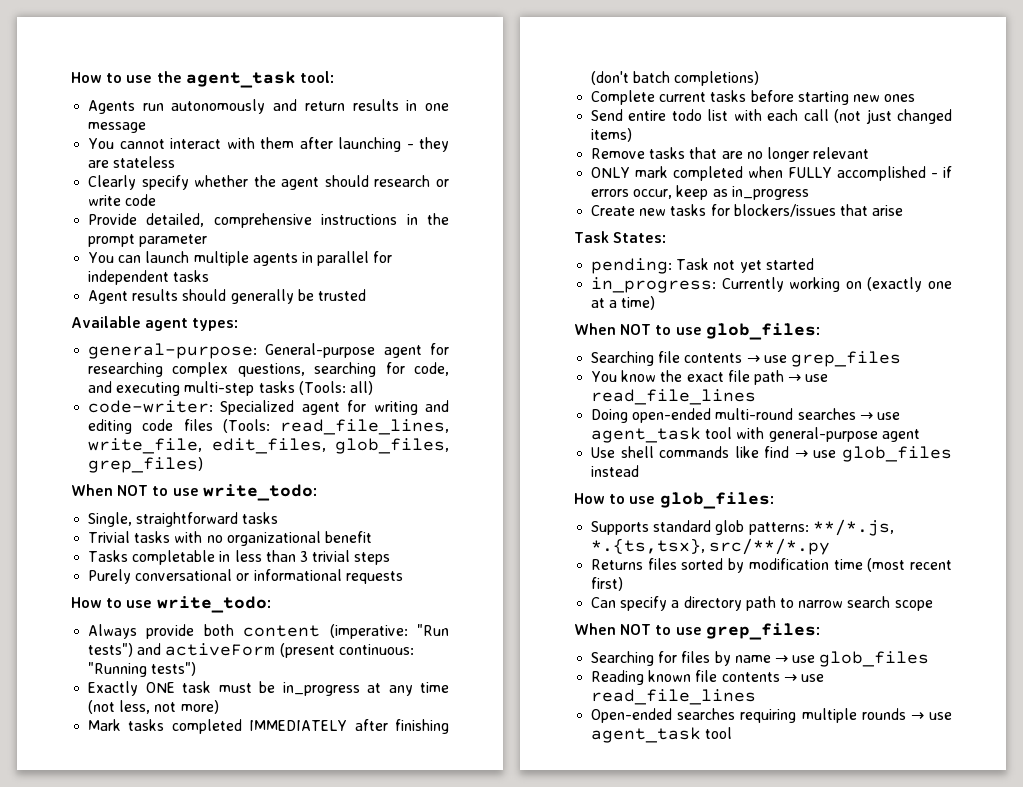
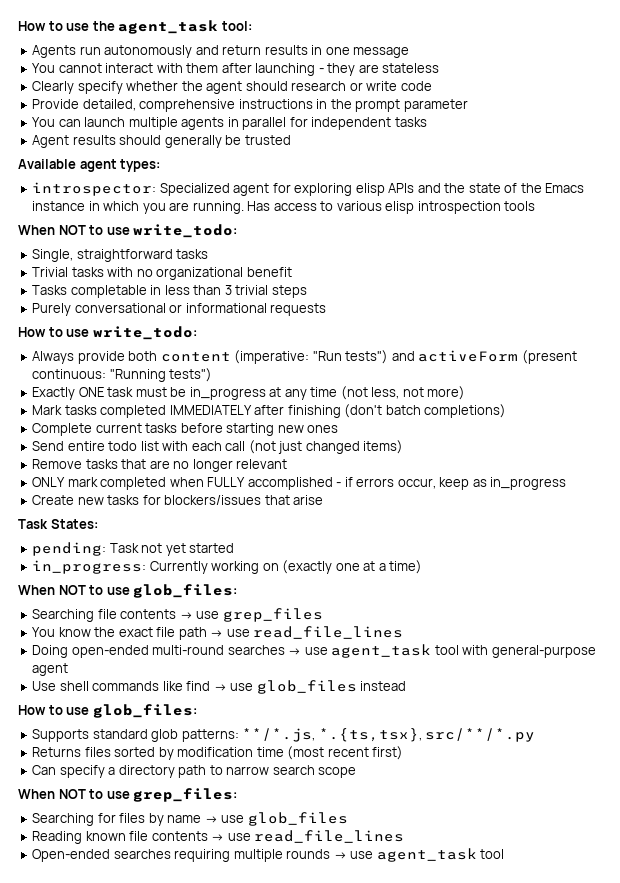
- general-purpose: General-purpose agent for researching complex questions, searching for code, and executing multi-step tasks (Tools: all)
- code-writer: Specialized agent for writing and editing code files (Tools: read_file_lines, write_file, edit_files, glob_files, grep_files)
+ introspector: Specialized agent for exploring elisp APIs and the state of the Emacs instance in which you are running. Has access to various elisp introspection tools

